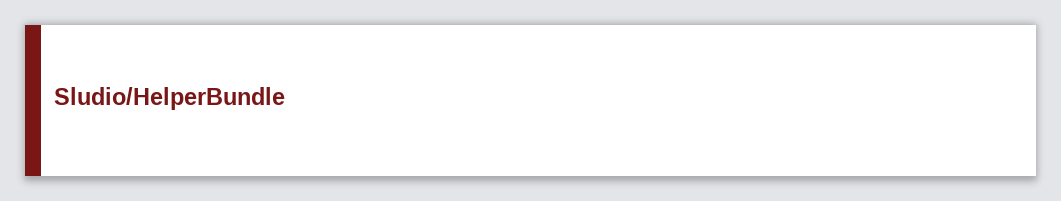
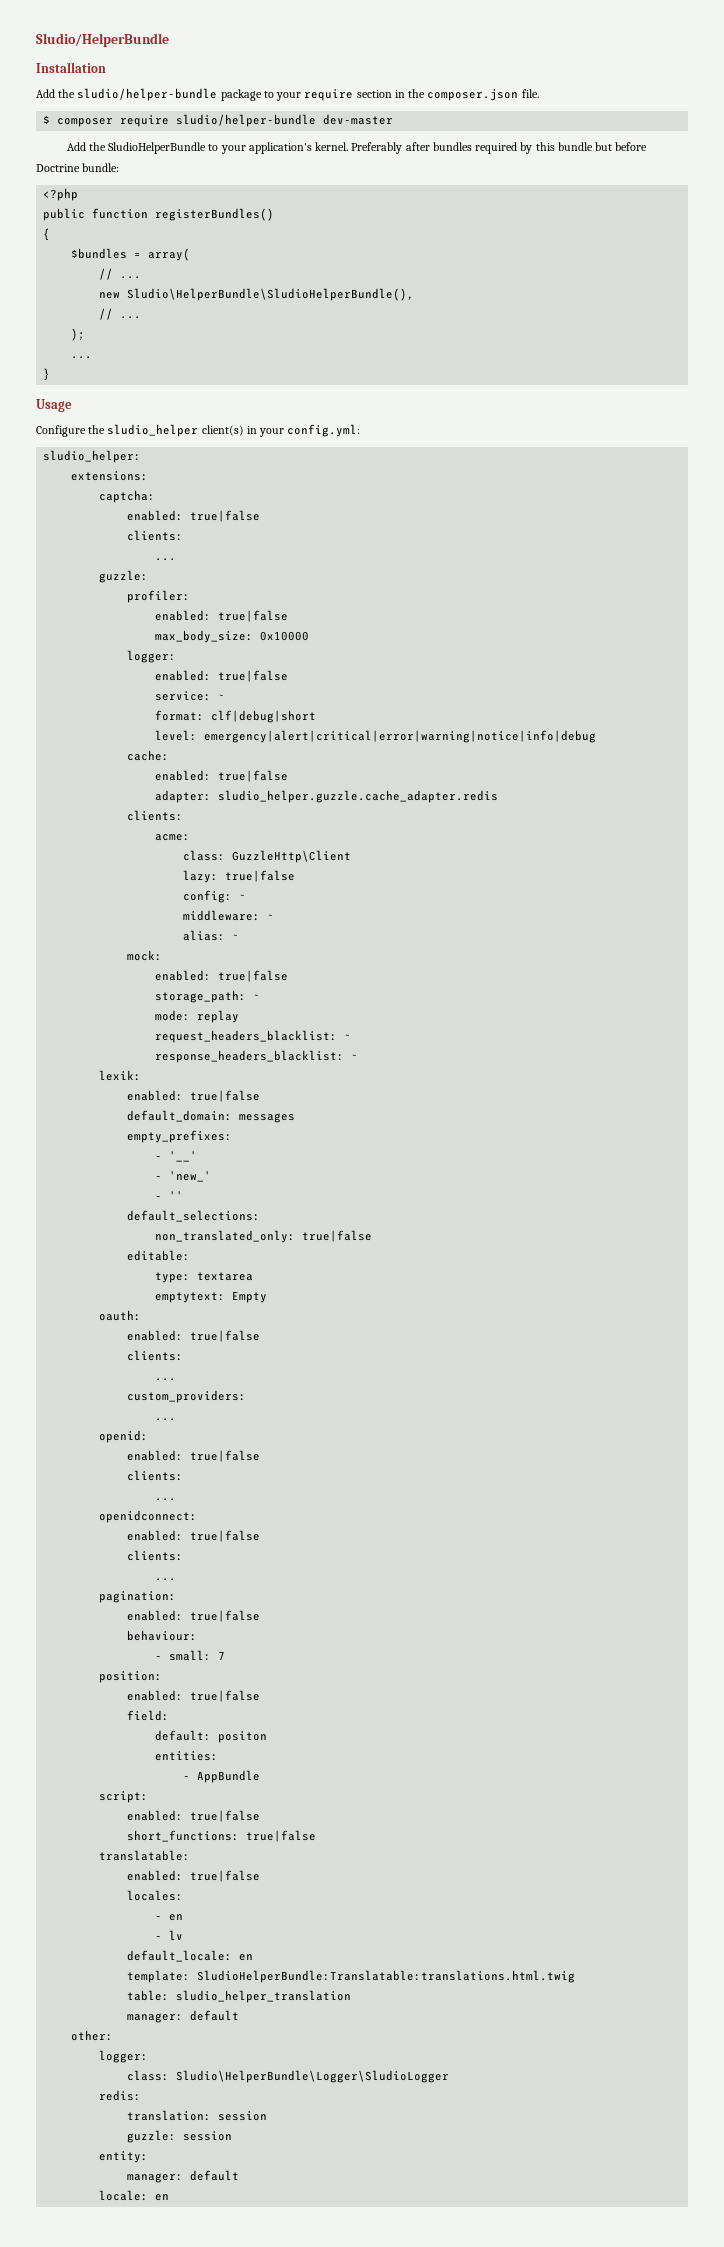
+ Installation
+ Add the sludio/helper-bundle package to your require section in the composer.json file.
+ $ composer require sludio/helper-bundle dev-master
+ Add the SludioHelperBundle to your application's kernel. Preferably after bundles required by this bundle but before Doctrine bundle:
+ <?php
+ public function registerBundles()
+ {
+ $bundles = array(
+ // ...
+ new Sludio\HelperBundle\SludioHelperBundle(),
+ // ...
+ );
+ ...
+ }
+ Usage
+ Configure the sludio_helper client(s) in your config.yml:
+ sludio_helper:
+ extensions:
+ captcha:
+ enabled: true|false
+ clients:
+ ...
+ guzzle:
+ profiler:
+ enabled: true|false
+ max_body_size: 0x10000
+ logger:
+ enabled: true|false
+ service: ~
+ format: clf|debug|short
+ level: emergency|alert|critical|error|warning|notice|info|debug
+ cache:
+ enabled: true|false
+ adapter: sludio_helper.guzzle.cache_adapter.redis
+ clients:
+ acme:
+ class: GuzzleHttp\Client
+ lazy: true|false
+ config: ~
+ middleware: ~
+ alias: ~
+ mock:
+ enabled: true|false
+ storage_path: ~
+ mode: replay
+ request_headers_blacklist: ~
+ response_headers_blacklist: ~
+ lexik:
+ enabled: true|false
+ default_domain: messages
+ empty_prefixes:
+ - '__'
+ - 'new_'
+ - ''
+ default_selections:
+ non_translated_only: true|false
+ editable:
+ type: textarea
+ emptytext: Empty
+ oauth:
+ enabled: true|false
+ clients:
+ ...
+ custom_providers:
+ ...
+ openid:
+ enabled: true|false
+ clients:
+ ...
+ openidconnect:
+ enabled: true|false
+ clients:
+ ...
+ pagination:
+ enabled: true|false
+ behaviour:
+ - small: 7
+ position:
+ enabled: true|false
+ field:
+ default: positon
+ entities:
+ - AppBundle
+ script:
+ enabled: true|false
+ short_functions: true|false
+ translatable:
+ enabled: true|false
+ locales:
+ - en
+ - lv
+ default_locale: en
+ template: SludioHelperBundle:Translatable:translations.html.twig
+ table: sludio_helper_translation
+ manager: default
+ other:
+ logger:
+ class: Sludio\HelperBundle\Logger\SludioLogger
+ redis:
+ translation: session
+ guzzle: session
+ entity:
+ manager: default
+ locale: en

